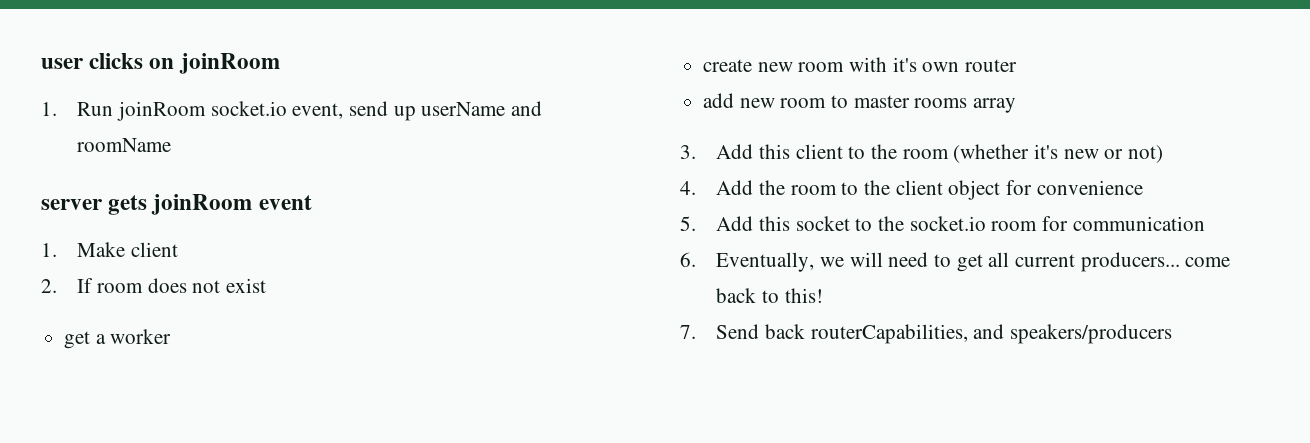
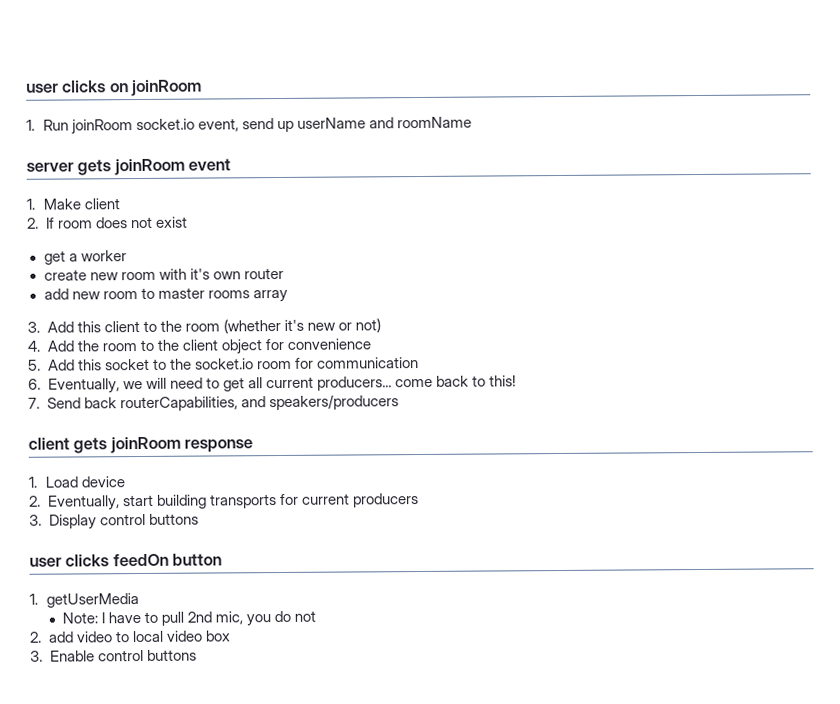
+ client gets joinRoom response
+ 1. Load device
+ 2. Eventually, start building transports for current producers
+ 3. Display control buttons
+ user clicks feedOn button
+ 1. getUserMedia
+ Note: I have to pull 2nd mic, you do not
+ 2. add video to local video box
+ 3. Enable control buttons

